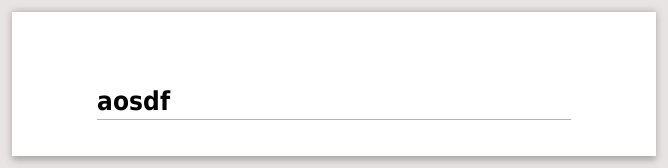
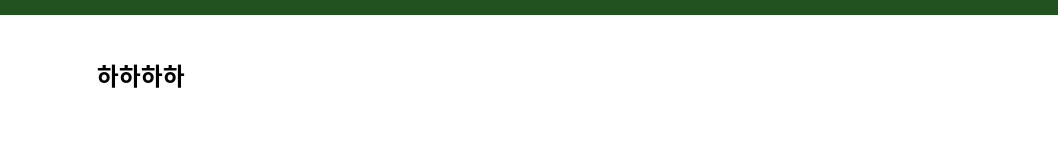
- aosdf
+ 하하하하

